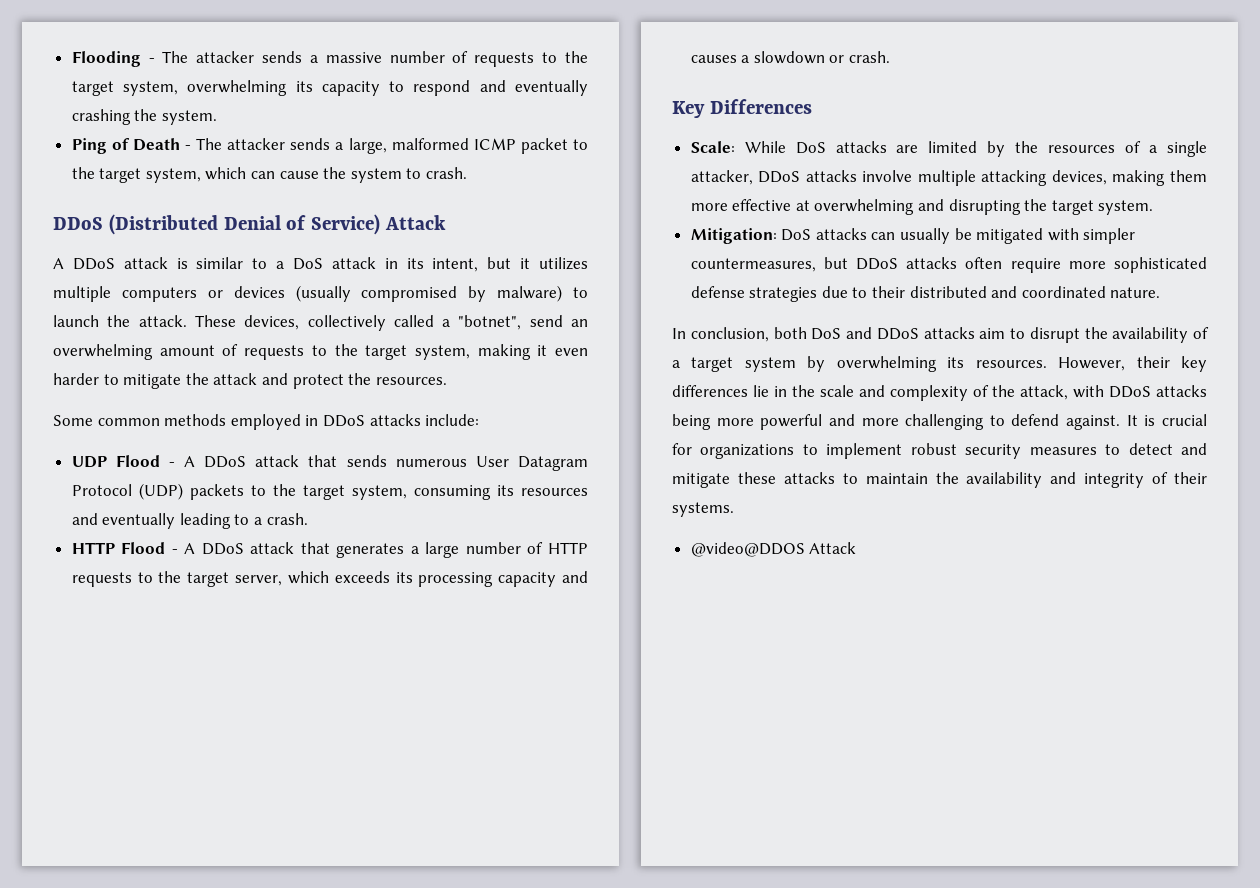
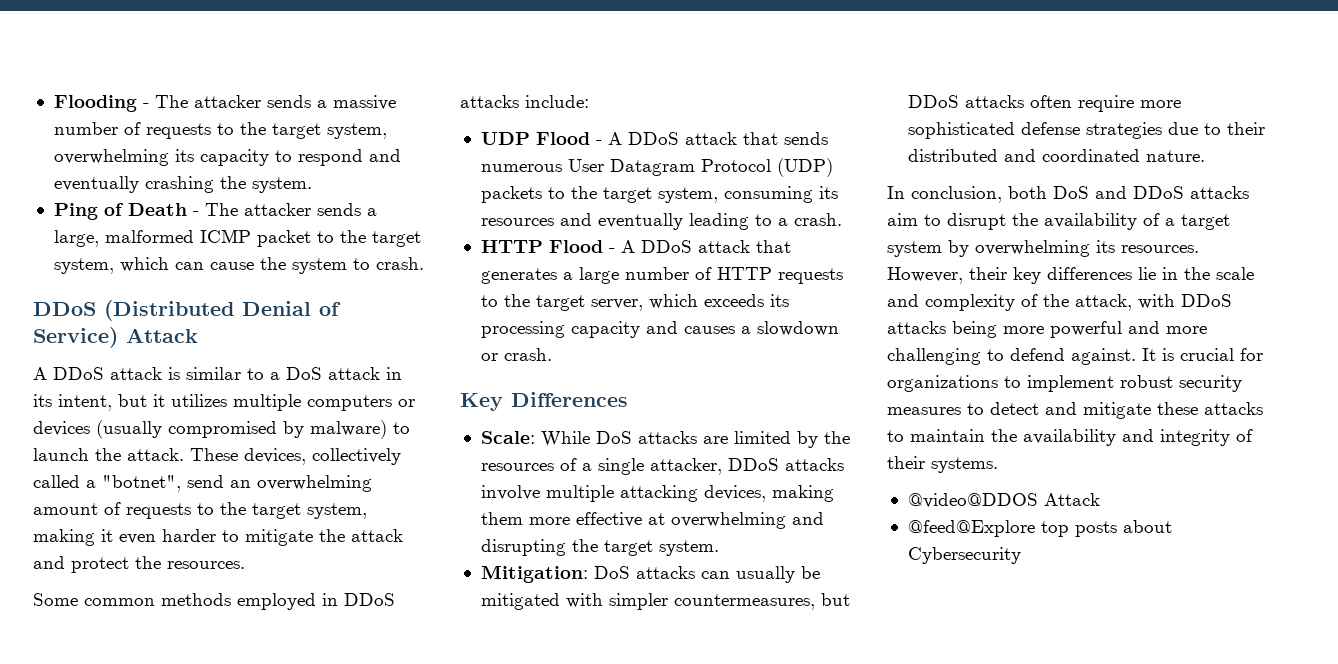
+ @feed@Explore top posts about Cybersecurity

